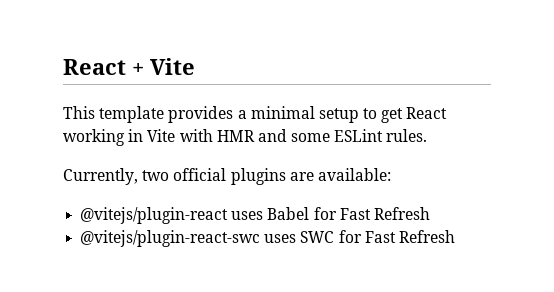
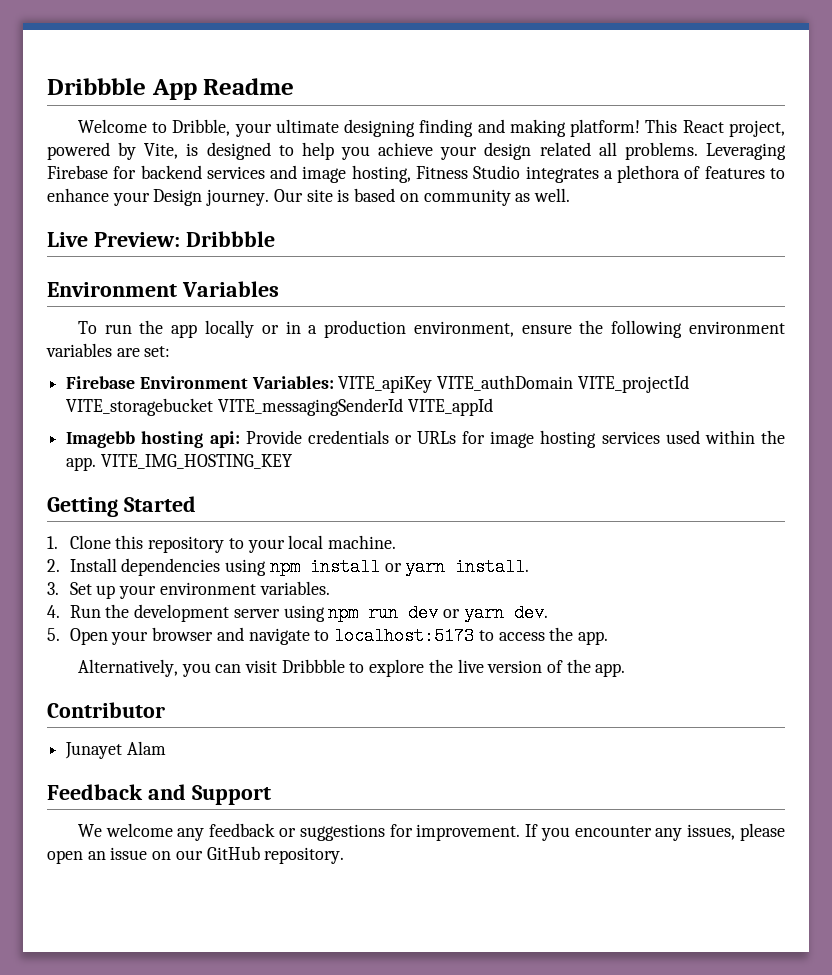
- React + Vite
- This template provides a minimal setup to get React working in Vite with HMR and some ESLint rules.
- Currently, two official plugins are available:
- @vitejs/plugin-react uses Babel for Fast Refresh
- @vitejs/plugin-react-swc uses SWC for Fast Refresh
+ Dribbble App Readme
+ Welcome to Dribble, your ultimate designing finding and making platform! This React project, powered by Vite, is designed to help you achieve your design related all problems. Leveraging Firebase for backend services and image hosting, Fitness Studio integrates a plethora of features to enhance your Design journey. Our site is based on community as well.
+ Live Preview: Dribbble
+ Environment Variables
+ To run the app locally or in a production environment, ensure the following environment variables are set:
+ Firebase Environment Variables: VITE_apiKey VITE_authDomain VITE_projectId VITE_storagebucket VITE_messagingSenderId VITE_appId
+ Imagebb hosting api: Provide credentials or URLs for image hosting services used within the app. VITE_IMG_HOSTING_KEY
+ Getting Started
+ 1. Clone this repository to your local machine.
+ 2. Install dependencies using npm install or yarn install.
+ 3. Set up your environment variables.
+ 4. Run the development server using npm run dev or yarn dev.
+ 5. Open your browser and navigate to localhost:5173 to access the app.
+ Alternatively, you can visit Dribbble to explore the live version of the app.
+ Contributor
+ Junayet Alam
+ Feedback and Support
+ We welcome any feedback or suggestions for improvement. If you encounter any issues, please open an issue on our GitHub repository.

